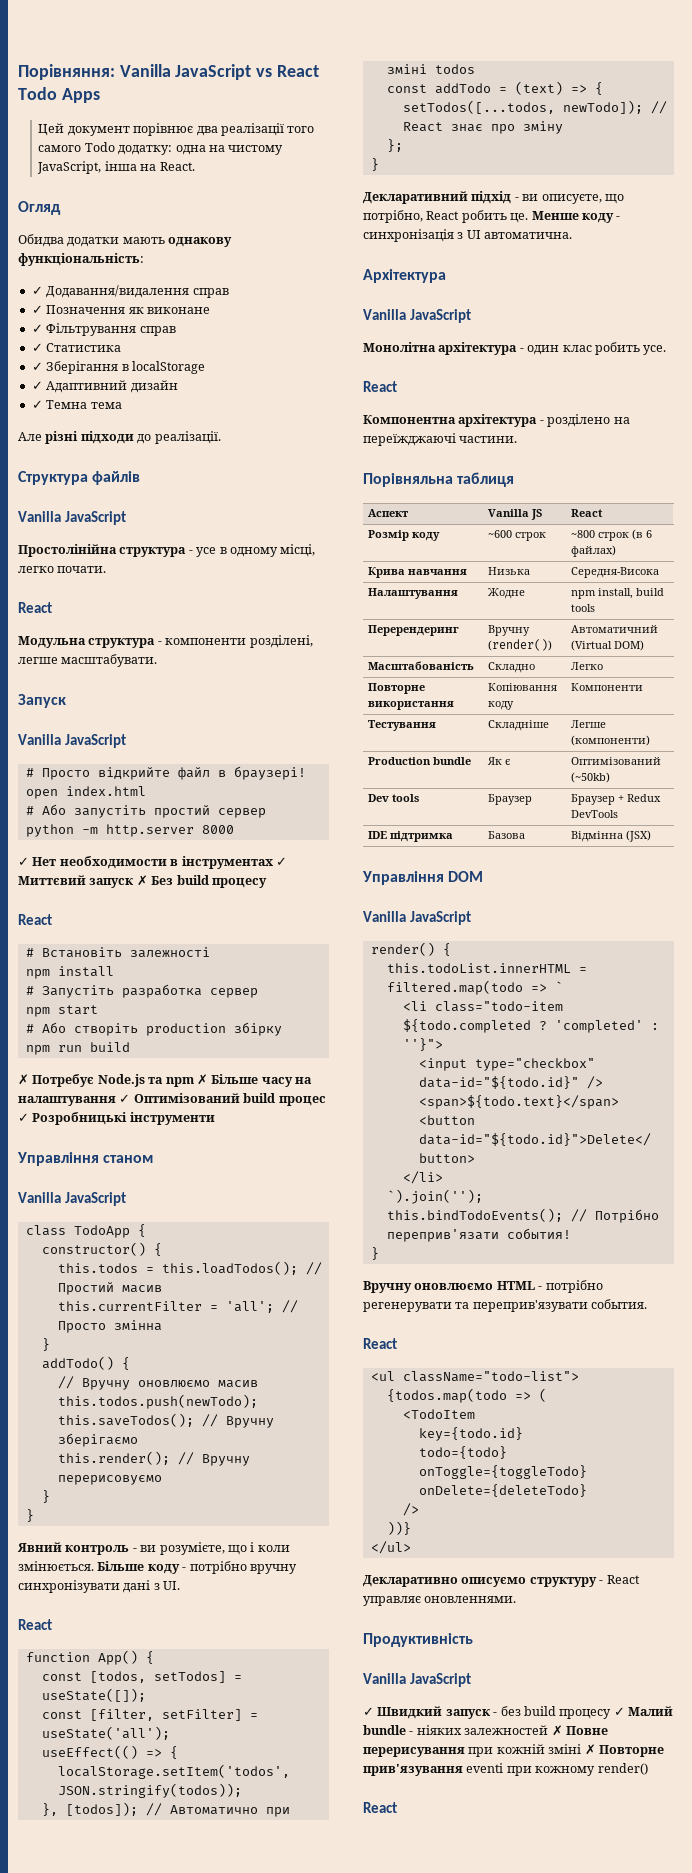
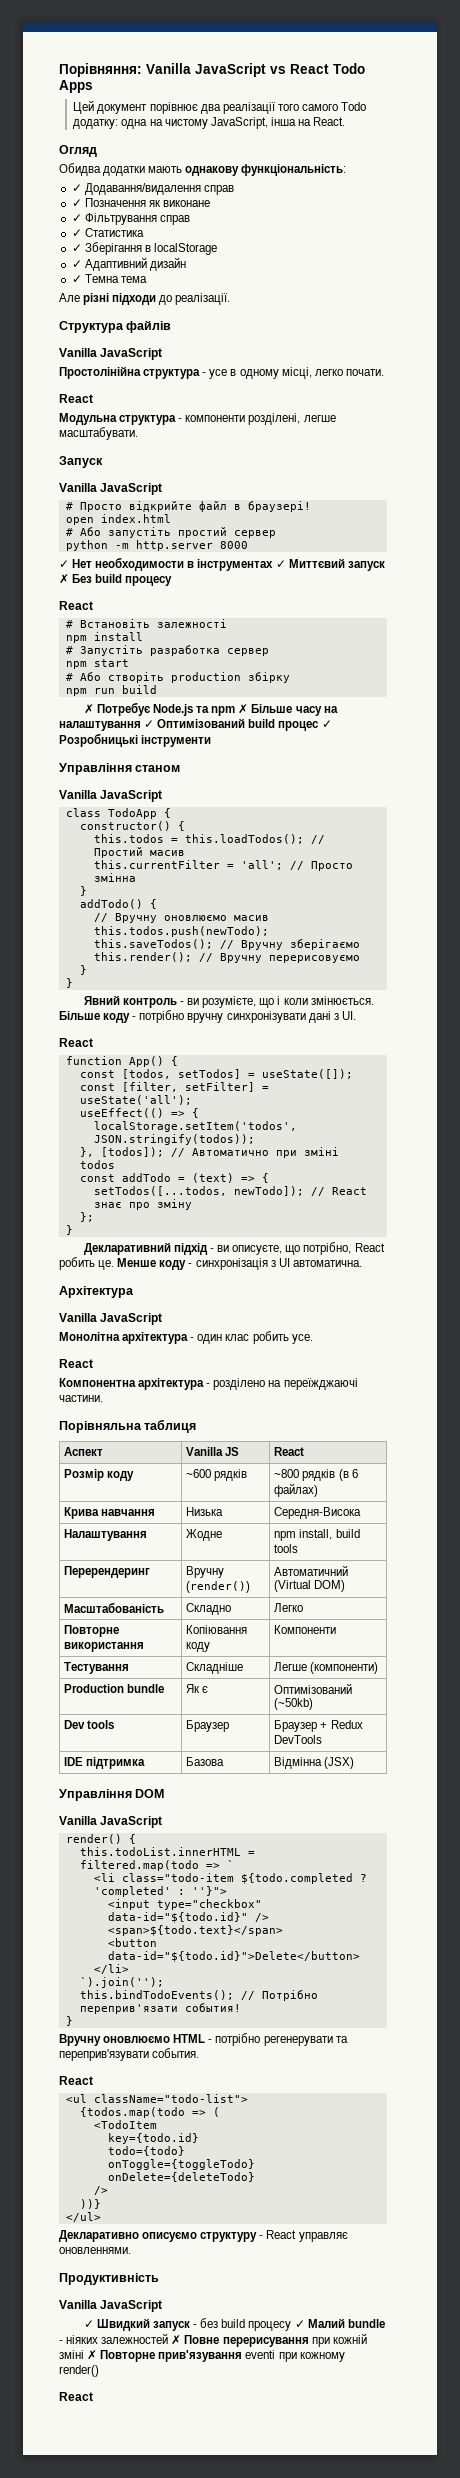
- Розмір коду | ~600 строк | ~800 строк (в 6 файлах)
+ Розмір коду | ~600 рядків | ~800 рядків (в 6 файлах)

